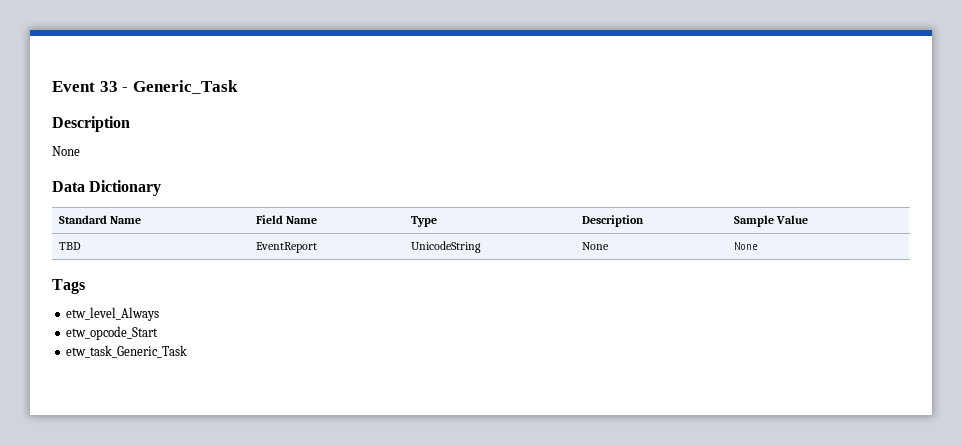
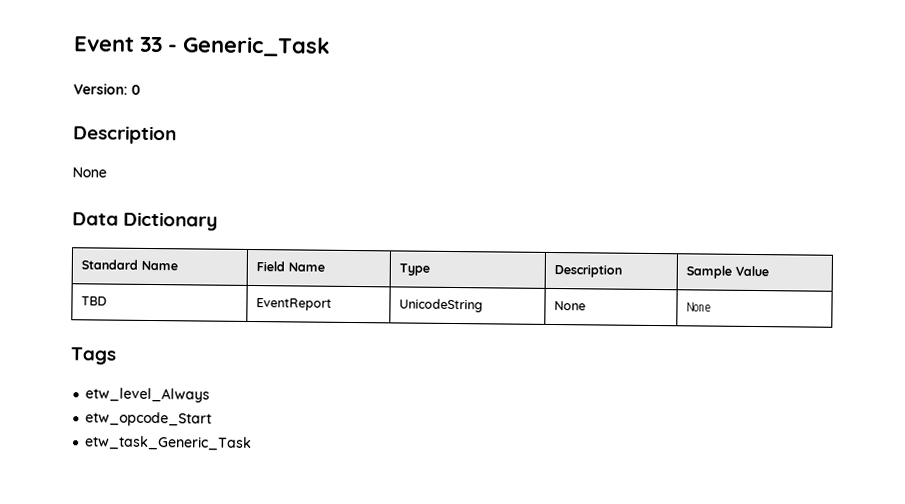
+ Version: 0

